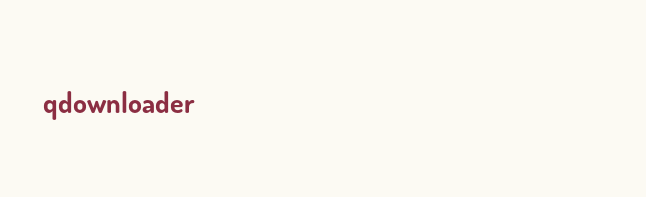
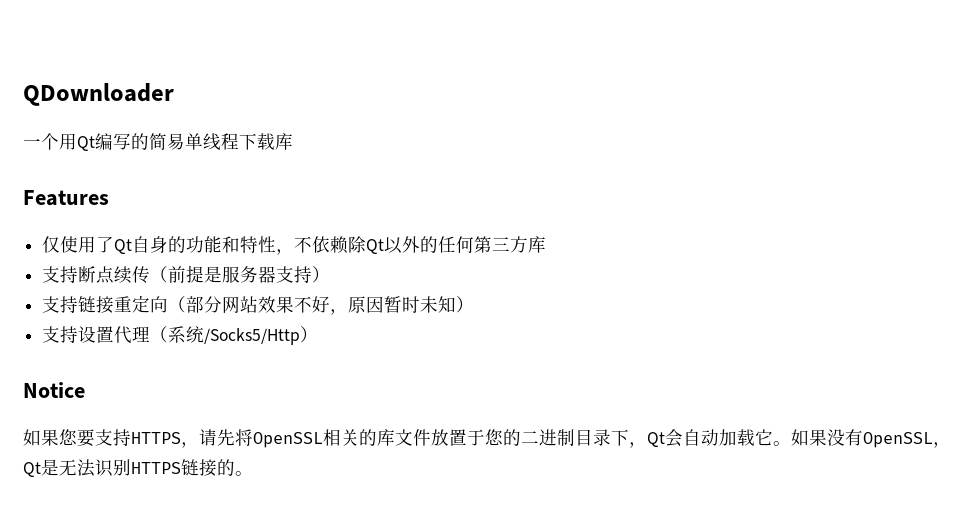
- qdownloader
+ QDownloader
+ 一个用Qt编写的简易单线程下载库
+ Features
+ 仅使用了Qt自身的功能和特性，不依赖除Qt以外的任何第三方库
+ 支持断点续传（前提是服务器支持）
+ 支持链接重定向（部分网站效果不好，原因暂时未知）
+ 支持设置代理（系统/Socks5/Http）
+ Notice
+ 如果您要支持HTTPS，请先将OpenSSL相关的库文件放置于您的二进制目录下，Qt会自动加载它。如果没有OpenSSL，Qt是无法识别HTTPS链接的。

